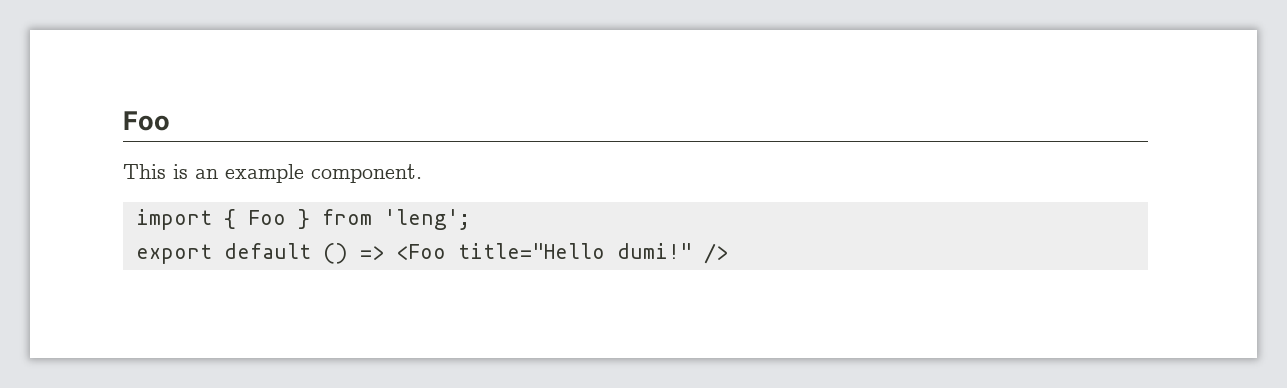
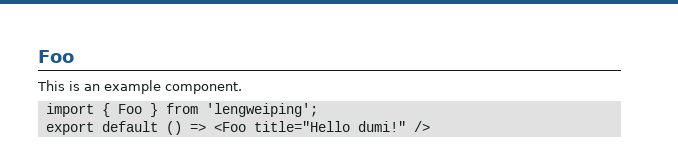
- import { Foo } from 'leng';
+ import { Foo } from 'lengweiping';

